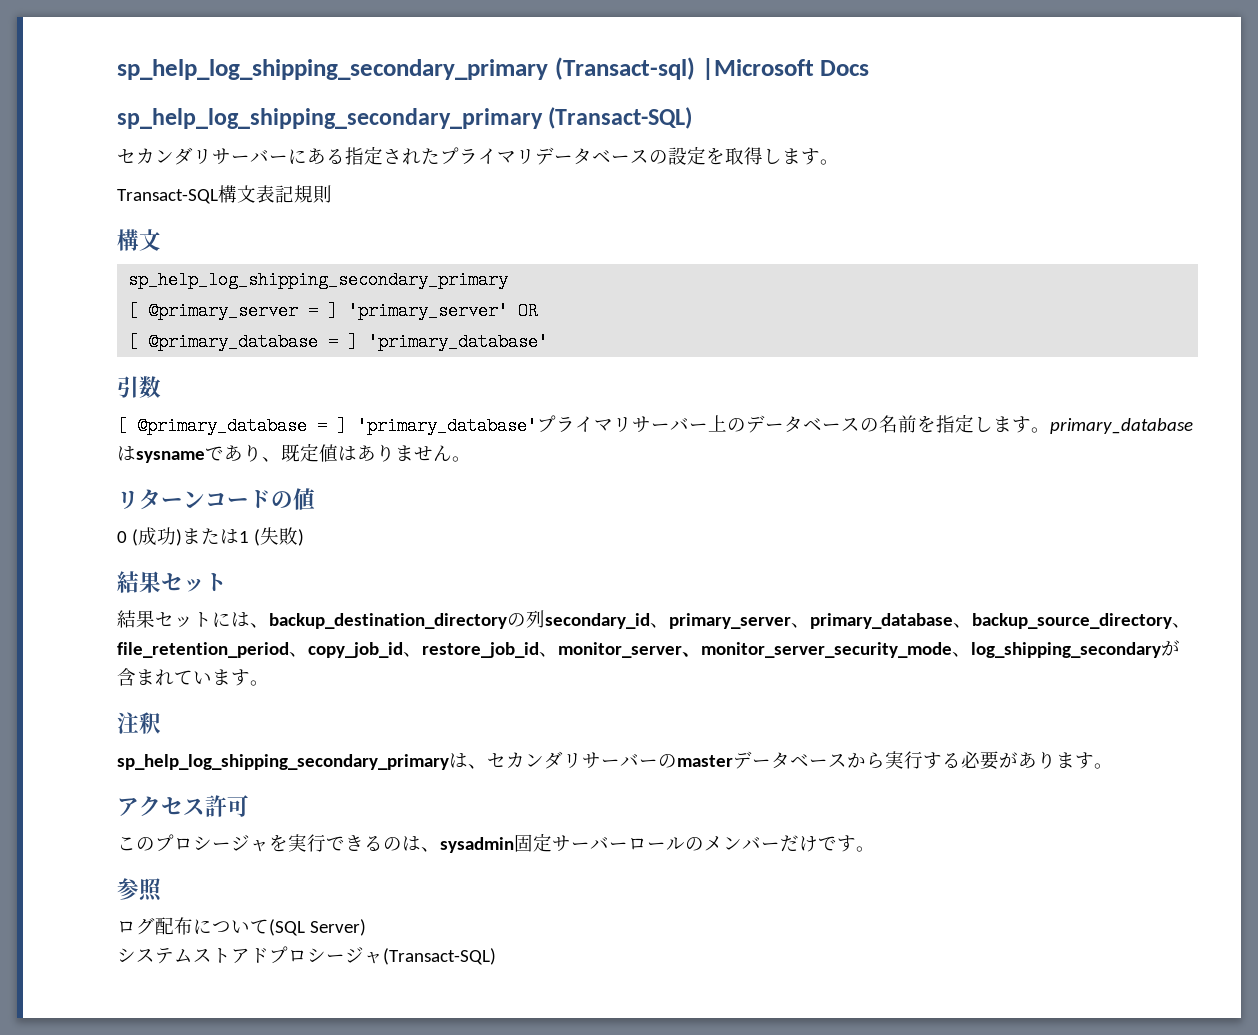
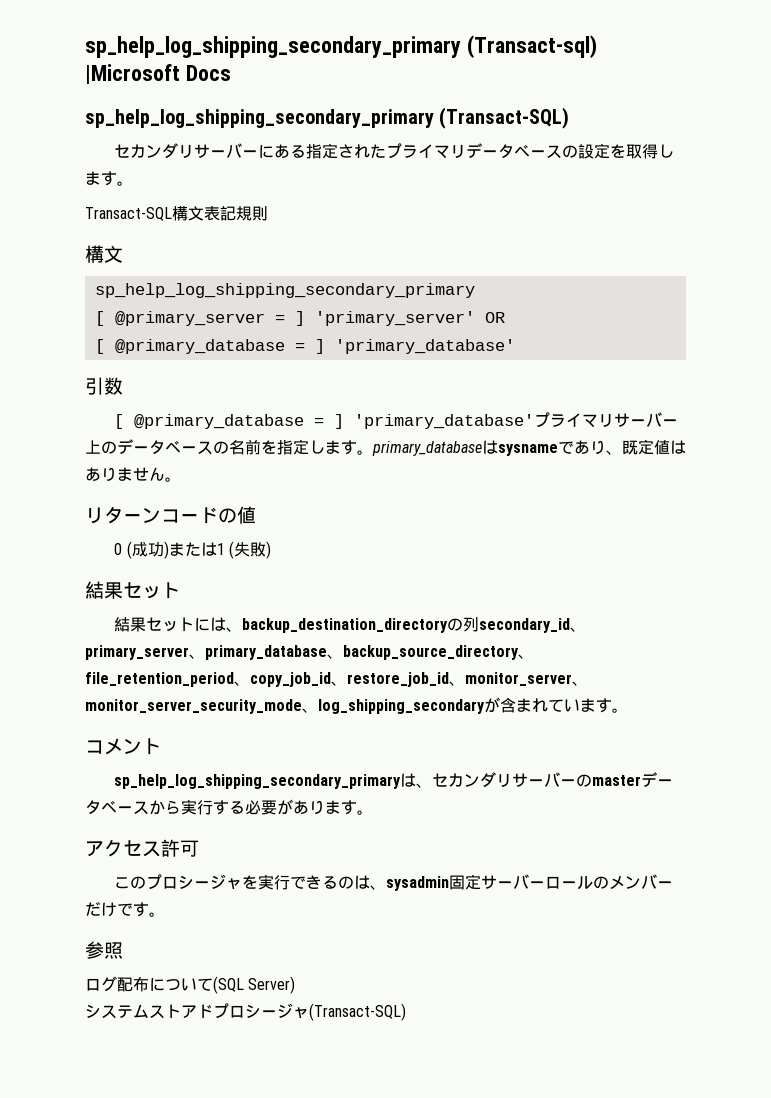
- 注釈
+ コメント

